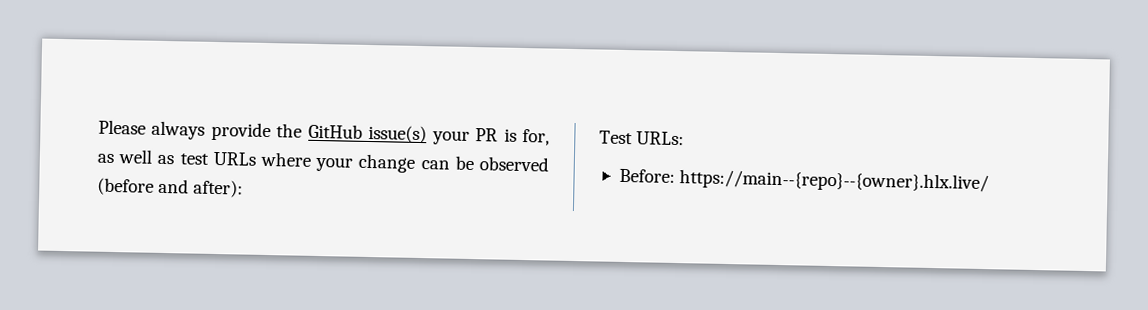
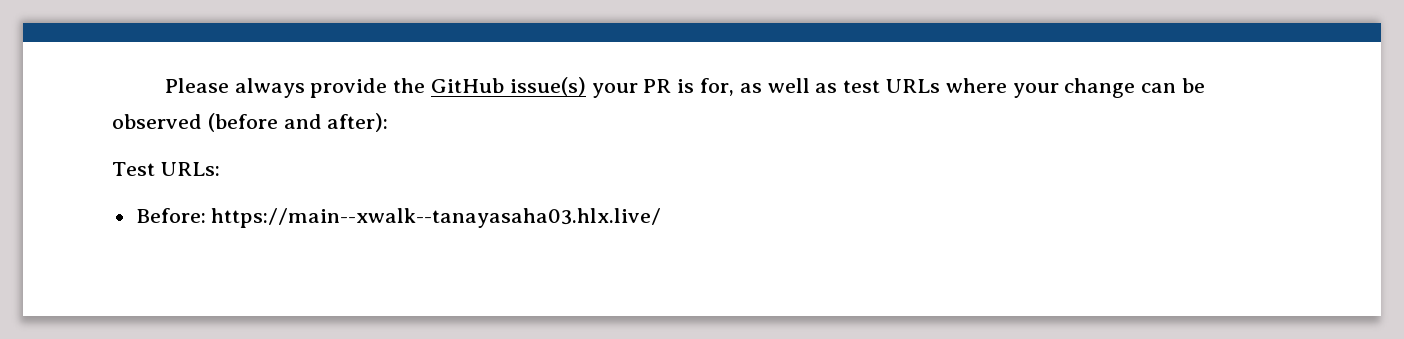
- Before: https://main--{repo}--{owner}.hlx.live/
+ Before: https://main--xwalk--tanayasaha03.hlx.live/

